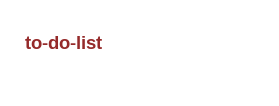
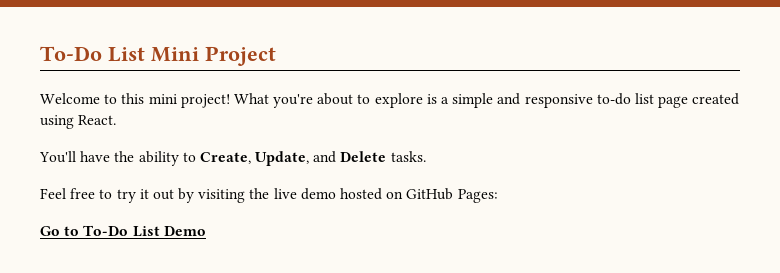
- to-do-list
+ To-Do List Mini Project
+ Welcome to this mini project! What you're about to explore is a simple and responsive to-do list page created using React.
+ You'll have the ability to Create, Update, and Delete tasks.
+ Feel free to try it out by visiting the live demo hosted on GitHub Pages:
+ Go to To-Do List Demo

